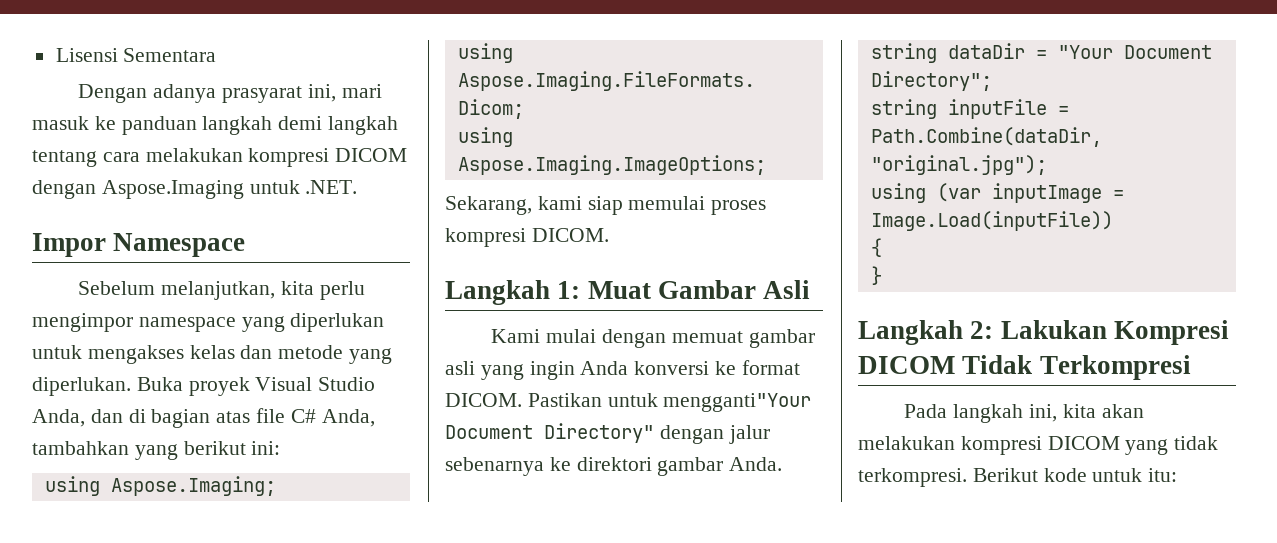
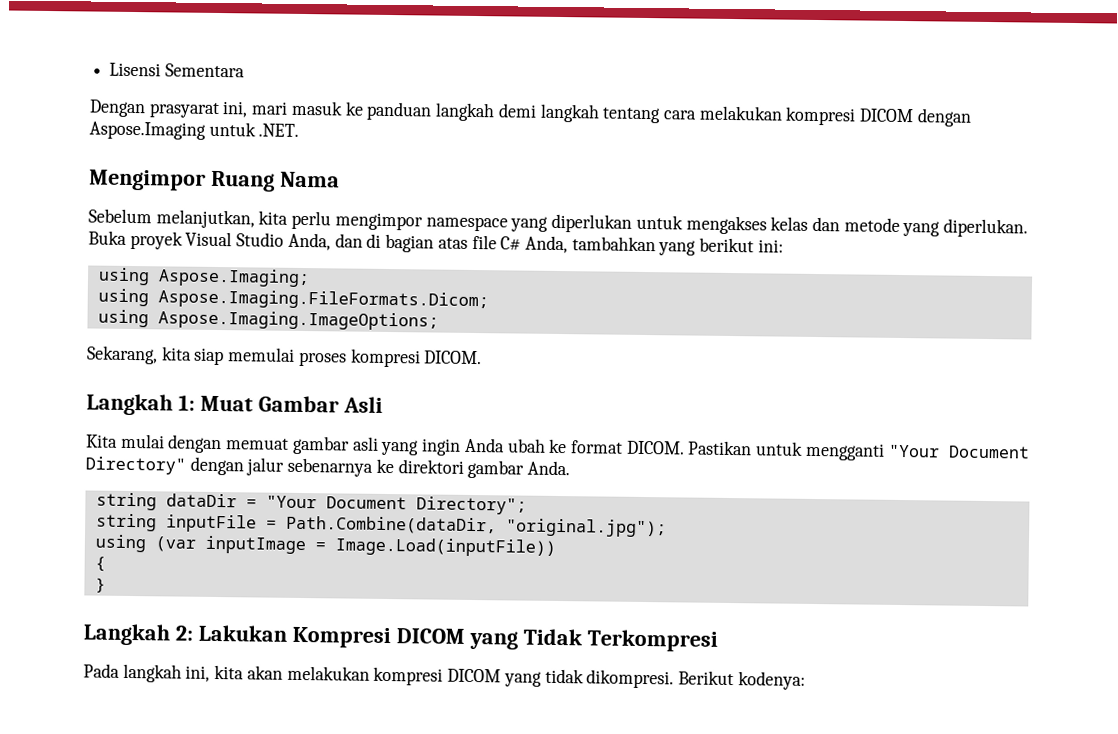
- Dengan adanya prasyarat ini, mari masuk ke panduan langkah demi langkah tentang cara melakukan kompresi DICOM dengan Aspose.Imaging untuk .NET.
+ Dengan prasyarat ini, mari masuk ke panduan langkah demi langkah tentang cara melakukan kompresi DICOM dengan Aspose.Imaging untuk .NET.
- Impor Namespace
+ Mengimpor Ruang Nama
- Sekarang, kami siap memulai proses kompresi DICOM.
+ Sekarang, kita siap memulai proses kompresi DICOM.
- Kami mulai dengan memuat gambar asli yang ingin Anda konversi ke format DICOM.
+ Kita mulai dengan memuat gambar asli yang ingin Anda ubah ke format DICOM.
- Pastikan untuk mengganti"Your Document Directory" dengan jalur sebenarnya ke direktori gambar Anda.
+ Pastikan untuk mengganti "Your Document Directory" dengan jalur sebenarnya ke direktori gambar Anda.
- Langkah 2: Lakukan Kompresi DICOM Tidak Terkompresi
+ Langkah 2: Lakukan Kompresi DICOM yang Tidak Terkompresi
- Pada langkah ini, kita akan melakukan kompresi DICOM yang tidak terkompresi. Berikut kode untuk itu:
+ Pada langkah ini, kita akan melakukan kompresi DICOM yang tidak dikompresi. Berikut kodenya:

